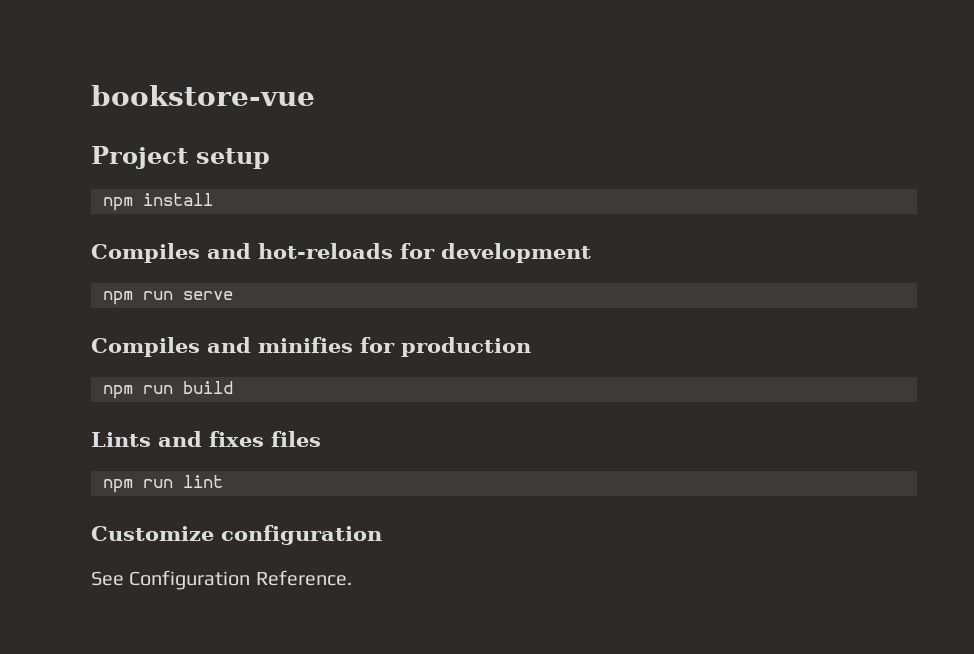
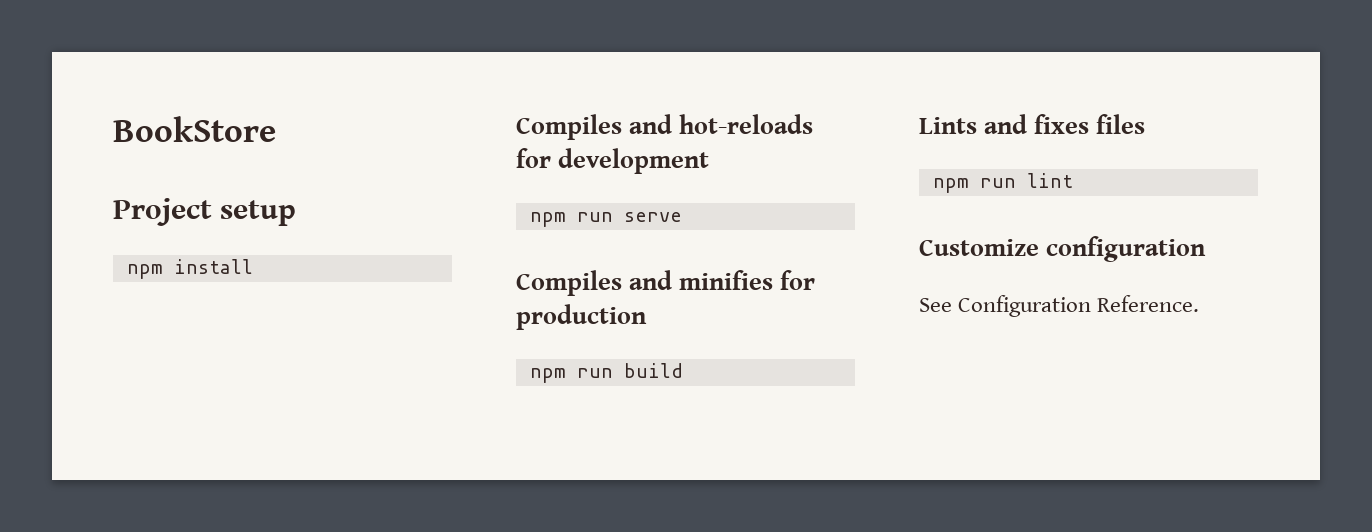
- bookstore-vue
+ BookStore

